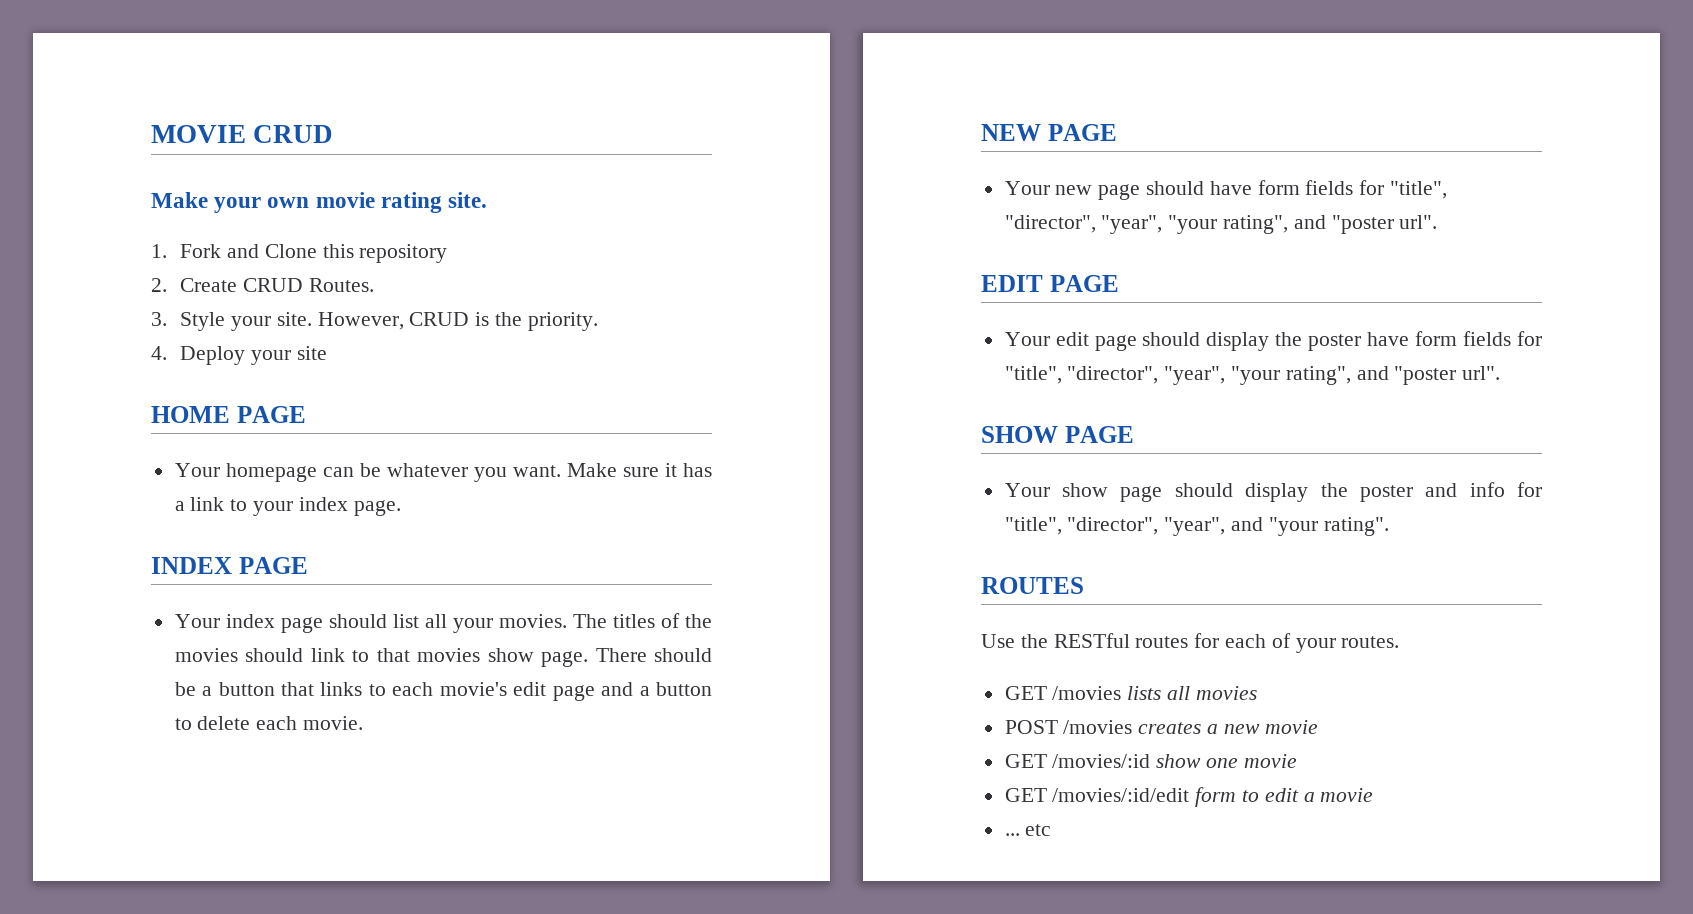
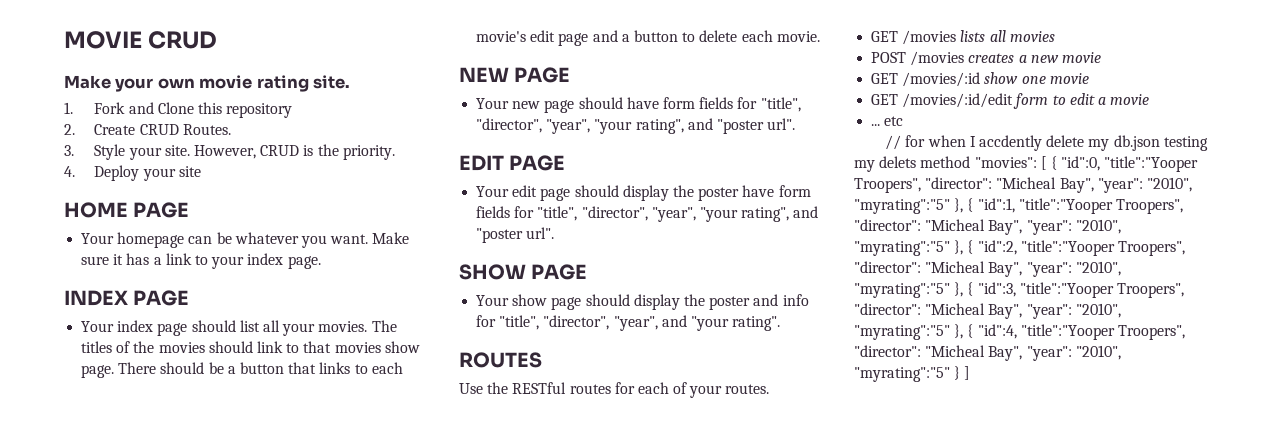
+ // for when I accdently delete my db.json testing my delets method "movies": [ { "id":0, "title":"Yooper Troopers", "director": "Micheal Bay", "year": "2010", "myrating":"5" }, { "id":1, "title":"Yooper Troopers", "director": "Micheal Bay", "year": "2010", "myrating":"5" }, { "id":2, "title":"Yooper Troopers", "director": "Micheal Bay", "year": "2010", "myrating":"5" }, { "id":3, "title":"Yooper Troopers", "director": "Micheal Bay", "year": "2010", "myrating":"5" }, { "id":4, "title":"Yooper Troopers", "director": "Micheal Bay", "year": "2010", "myrating":"5" } ]

